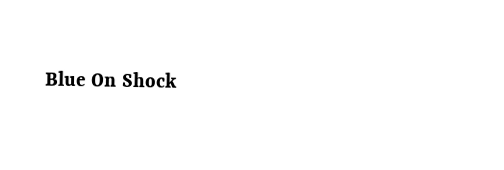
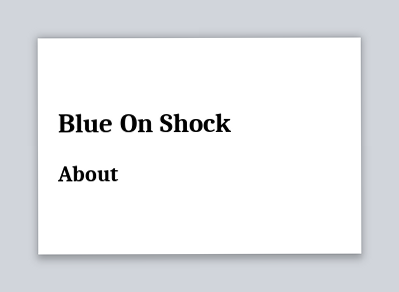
+ About

